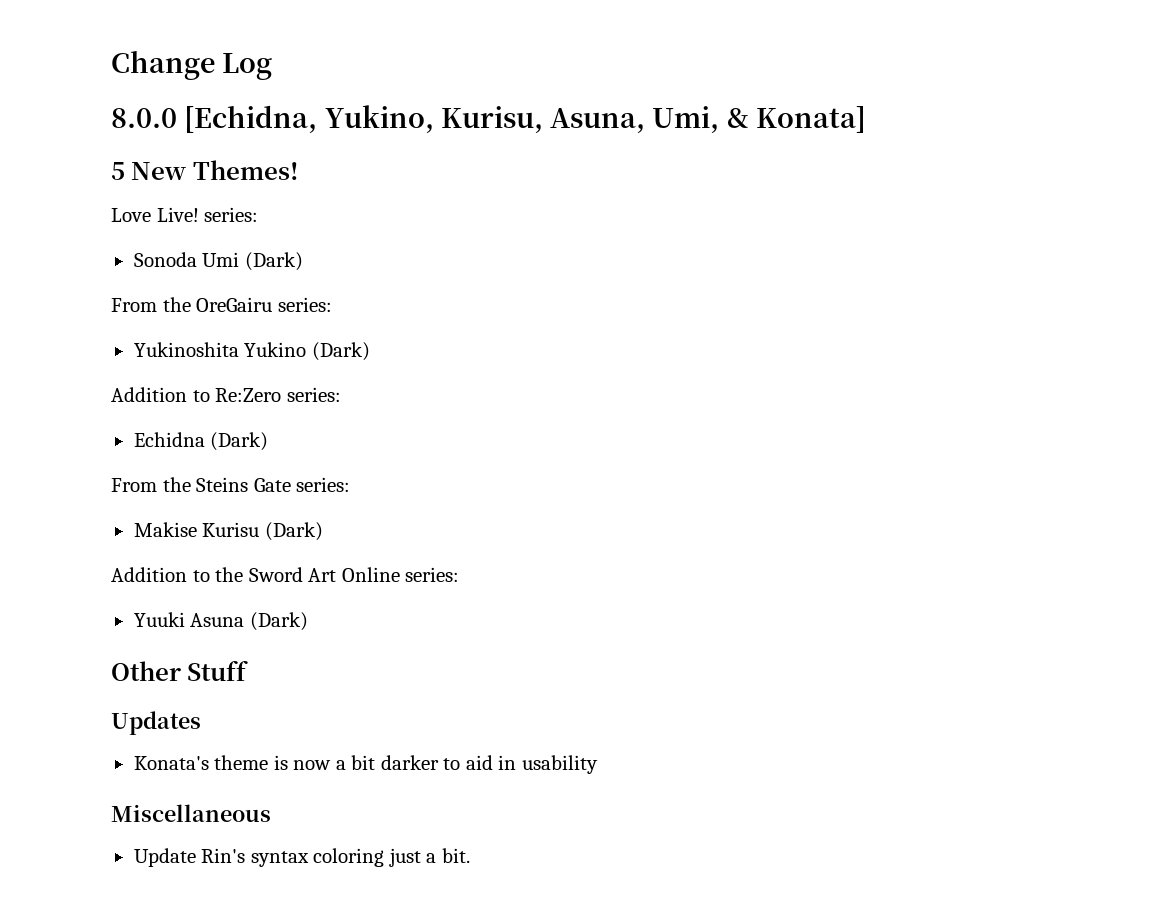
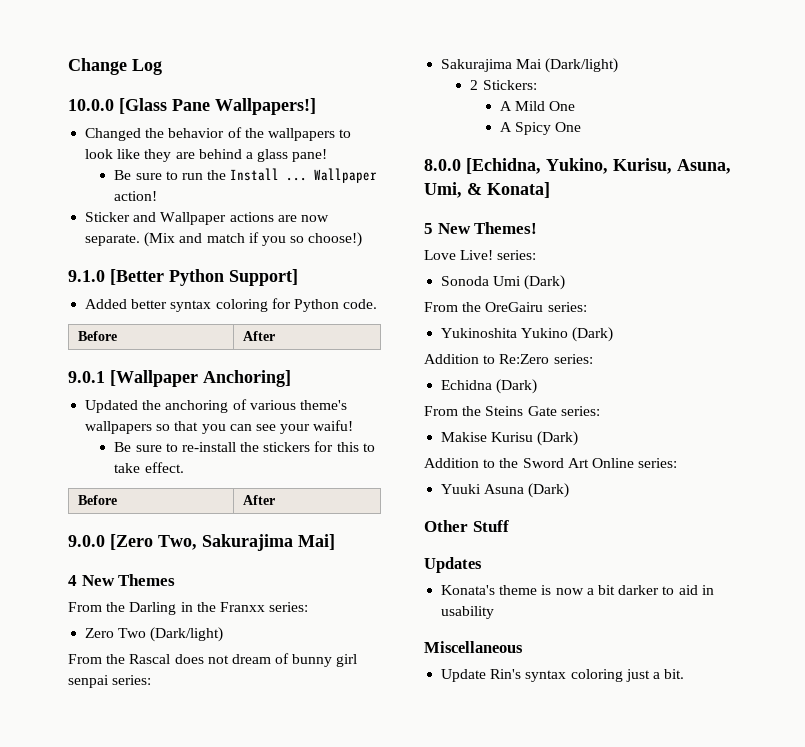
+ 10.0.0 [Glass Pane Wallpapers!]
+ Changed the behavior of the wallpapers to look like they are behind a glass pane!
+ Be sure to run the Install ... Wallpaper action!
+ Sticker and Wallpaper actions are now separate. (Mix and match if you so choose!)
+ 9.1.0 [Better Python Support]
+ Added better syntax coloring for Python code.
+ Before | After
+ 9.0.1 [Wallpaper Anchoring]
+ Updated the anchoring of various theme's wallpapers so that you can see your waifu!
+ Be sure to re-install the stickers for this to take effect.
+ Before | After
+ 9.0.0 [Zero Two, Sakurajima Mai]
+ 4 New Themes
+ From the Darling in the Franxx series:
+ Zero Two (Dark/light)
+ From the Rascal does not dream of bunny girl senpai series:
+ Sakurajima Mai (Dark/light)
+ 2 Stickers:
+ A Mild One
+ A Spicy One

